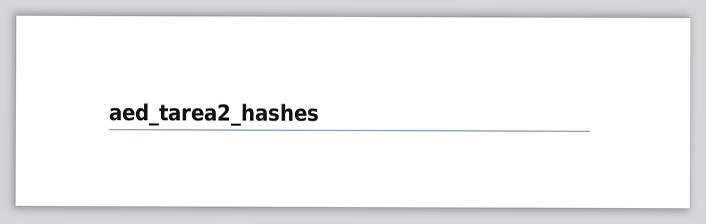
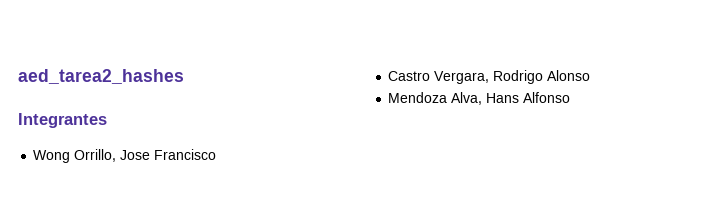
+ Integrantes
+ Wong Orrillo, Jose Francisco
+ Castro Vergara, Rodrigo Alonso
+ Mendoza Alva, Hans Alfonso

